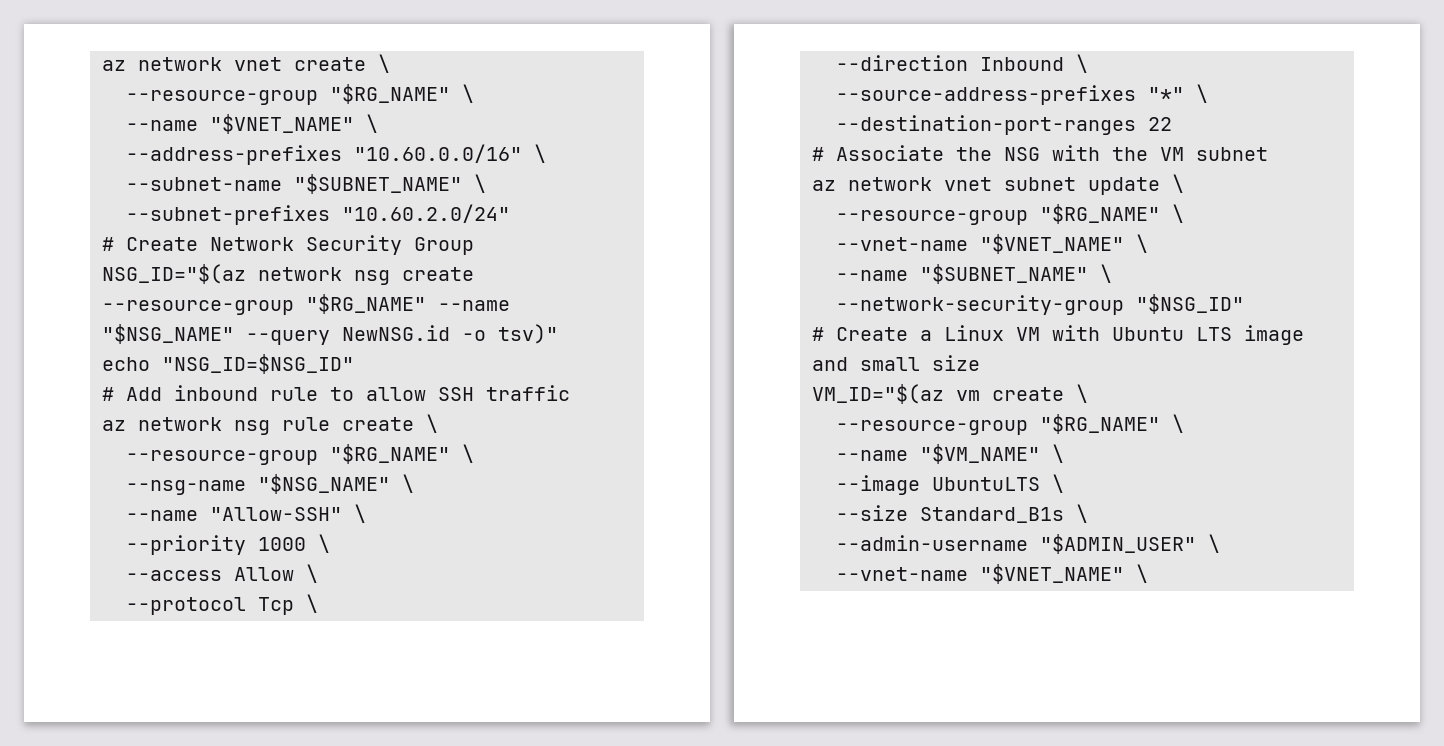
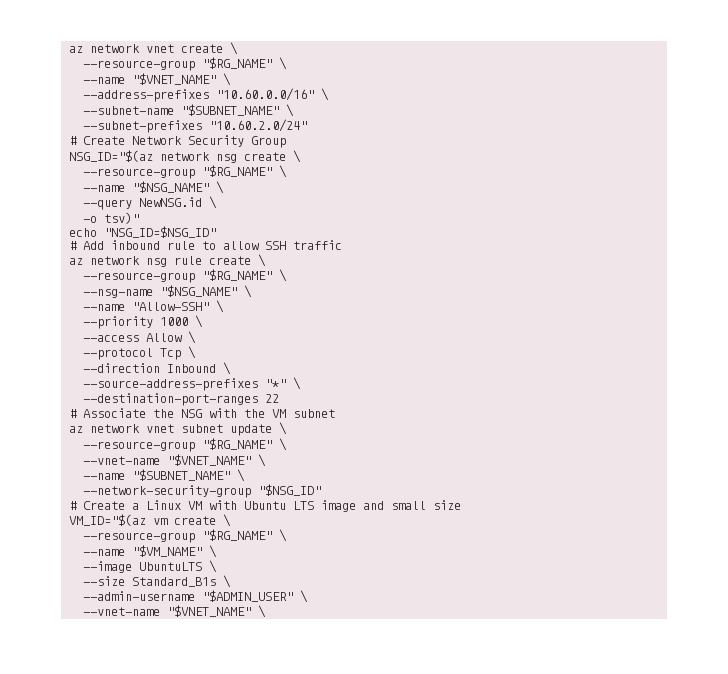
- NSG_ID="$(az network nsg create --resource-group "$RG_NAME" --name "$NSG_NAME" --query NewNSG.id -o tsv)"
+ NSG_ID="$(az network nsg create \
+ --resource-group "$RG_NAME" \
+ --name "$NSG_NAME" \
+ --query NewNSG.id \
+ -o tsv)"

